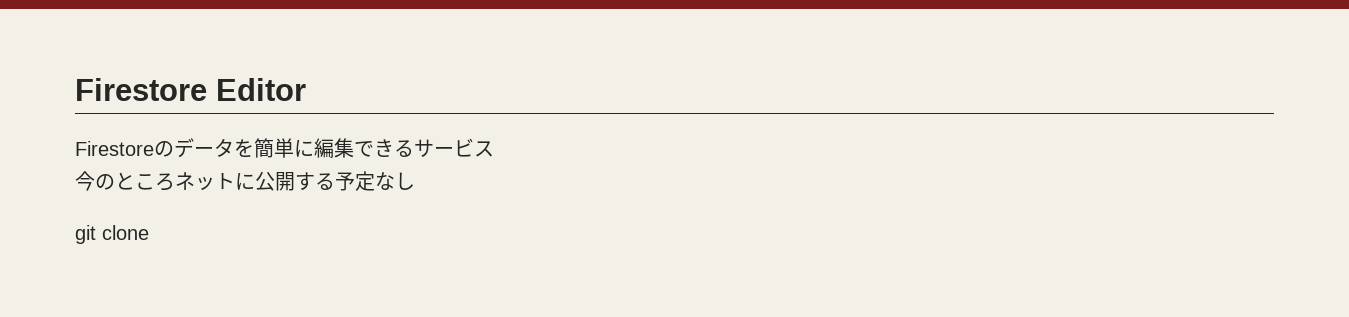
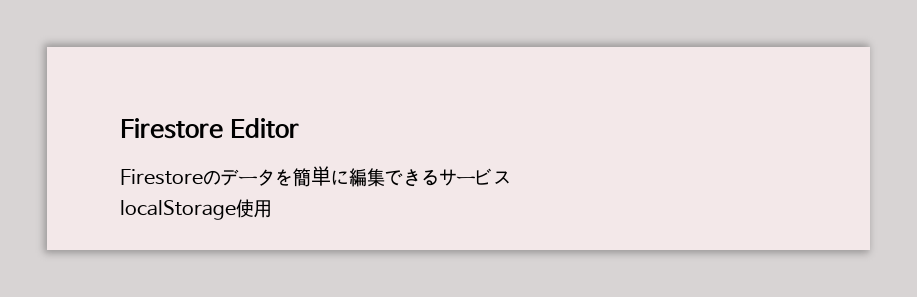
- 今のところネットに公開する予定なし
- git clone
+ localStorage使用

